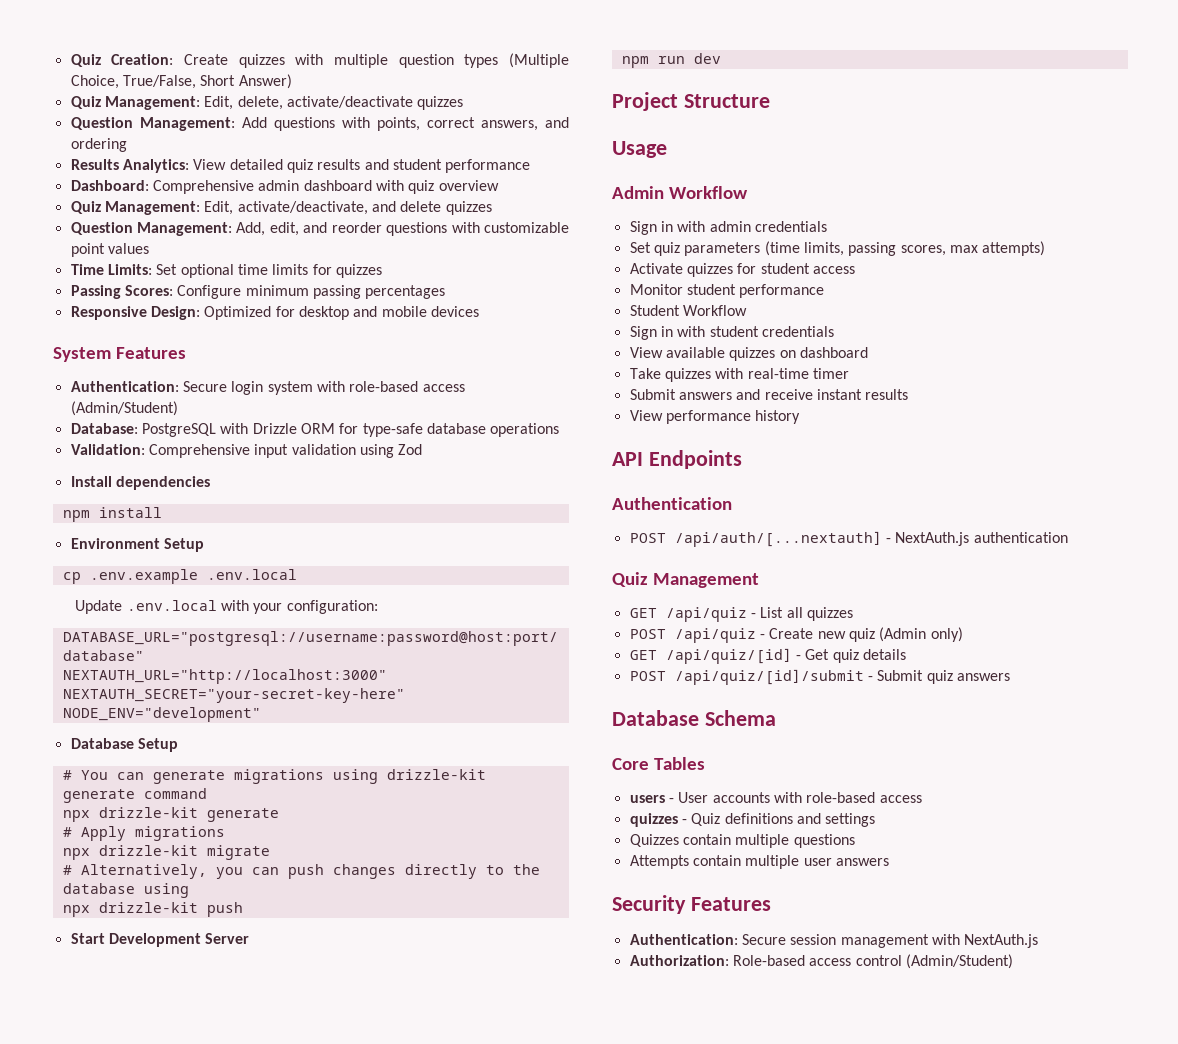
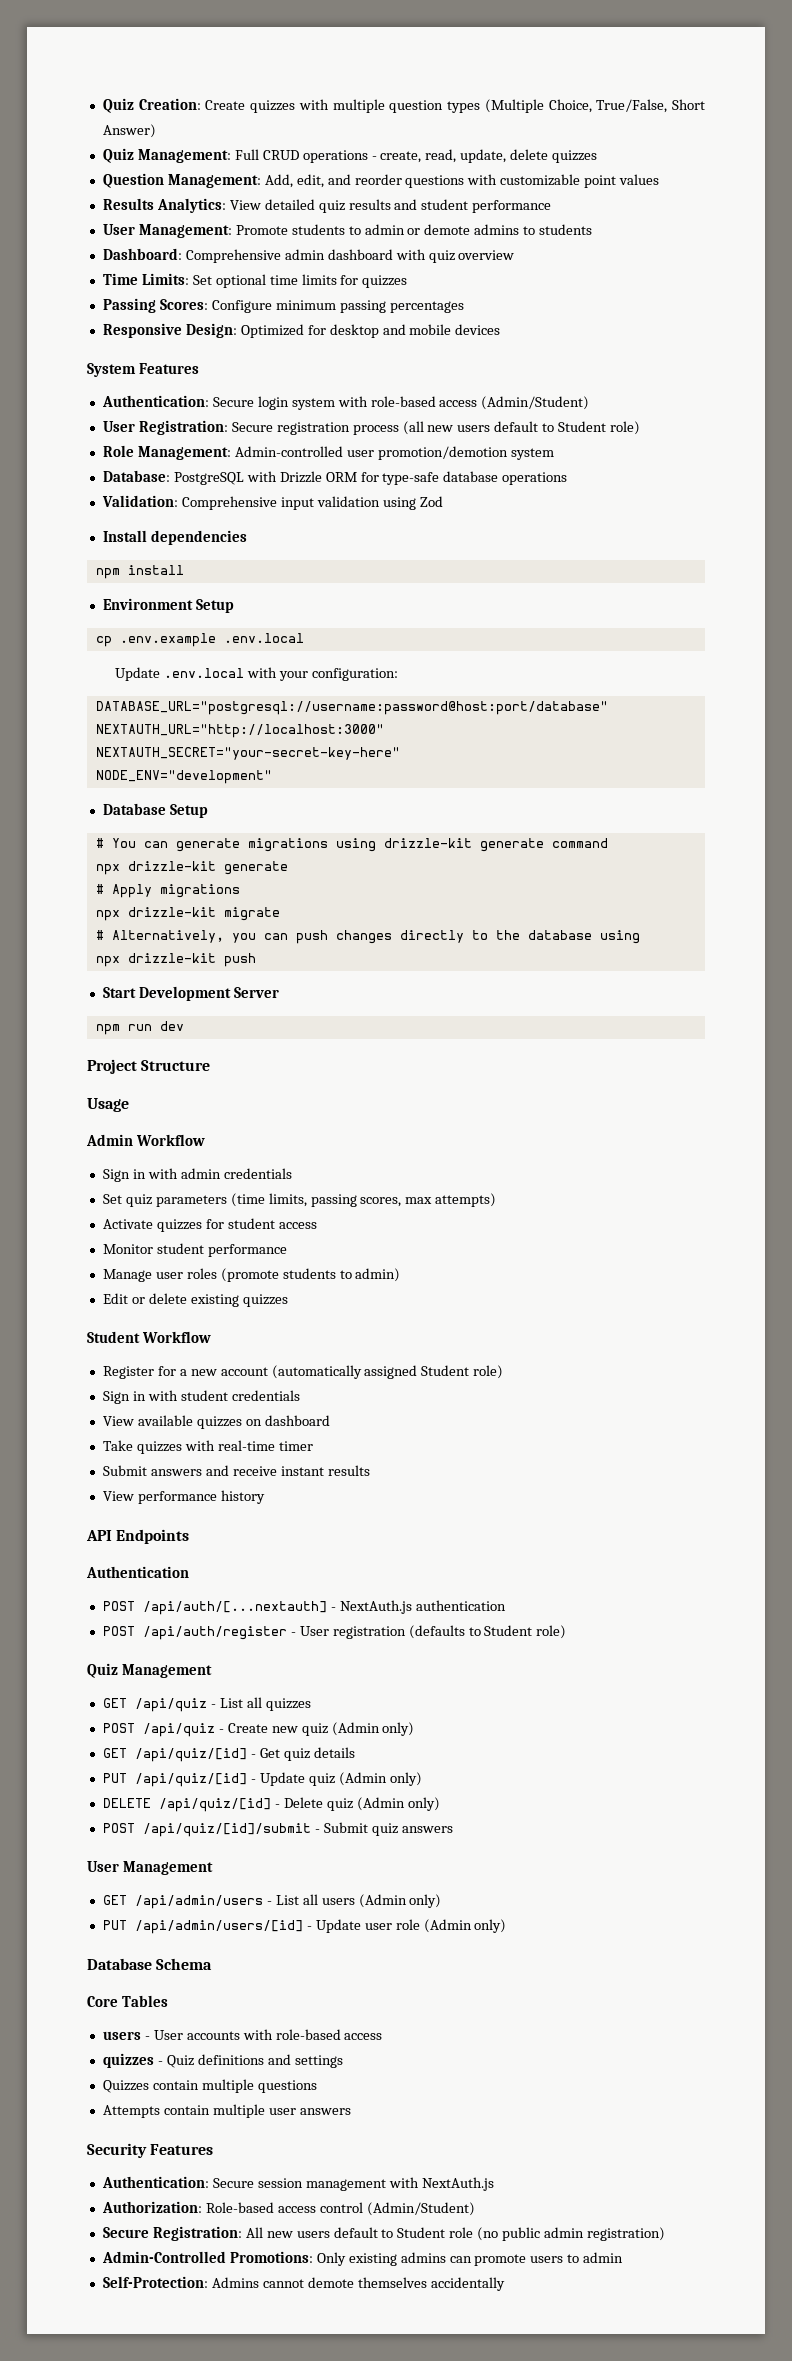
- Quiz Management: Edit, delete, activate/deactivate quizzes
- Question Management: Add questions with points, correct answers, and ordering
- Results Analytics: View detailed quiz results and student performance
- Dashboard: Comprehensive admin dashboard with quiz overview
- Quiz Management: Edit, activate/deactivate, and delete quizzes
+ Quiz Management: Full CRUD operations - create, read, update, delete quizzes
+ Results Analytics: View detailed quiz results and student performance
+ User Management: Promote students to admin or demote admins to students
+ Dashboard: Comprehensive admin dashboard with quiz overview
+ User Registration: Secure registration process (all new users default to Student role)
+ Role Management: Admin-controlled user promotion/demotion system
+ Manage user roles (promote students to admin)
+ Edit or delete existing quizzes
  Student Workflow
+ Register for a new account (automatically assigned Student role)
+ POST /api/auth/register - User registration (defaults to Student role)
+ PUT /api/quiz/[id] - Update quiz (Admin only)
+ DELETE /api/quiz/[id] - Delete quiz (Admin only)
+ User Management
+ GET /api/admin/users - List all users (Admin only)
+ PUT /api/admin/users/[id] - Update user role (Admin only)
+ Secure Registration: All new users default to Student role (no public admin registration)
+ Admin-Controlled Promotions: Only existing admins can promote users to admin
+ Self-Protection: Admins cannot demote themselves accidentally

